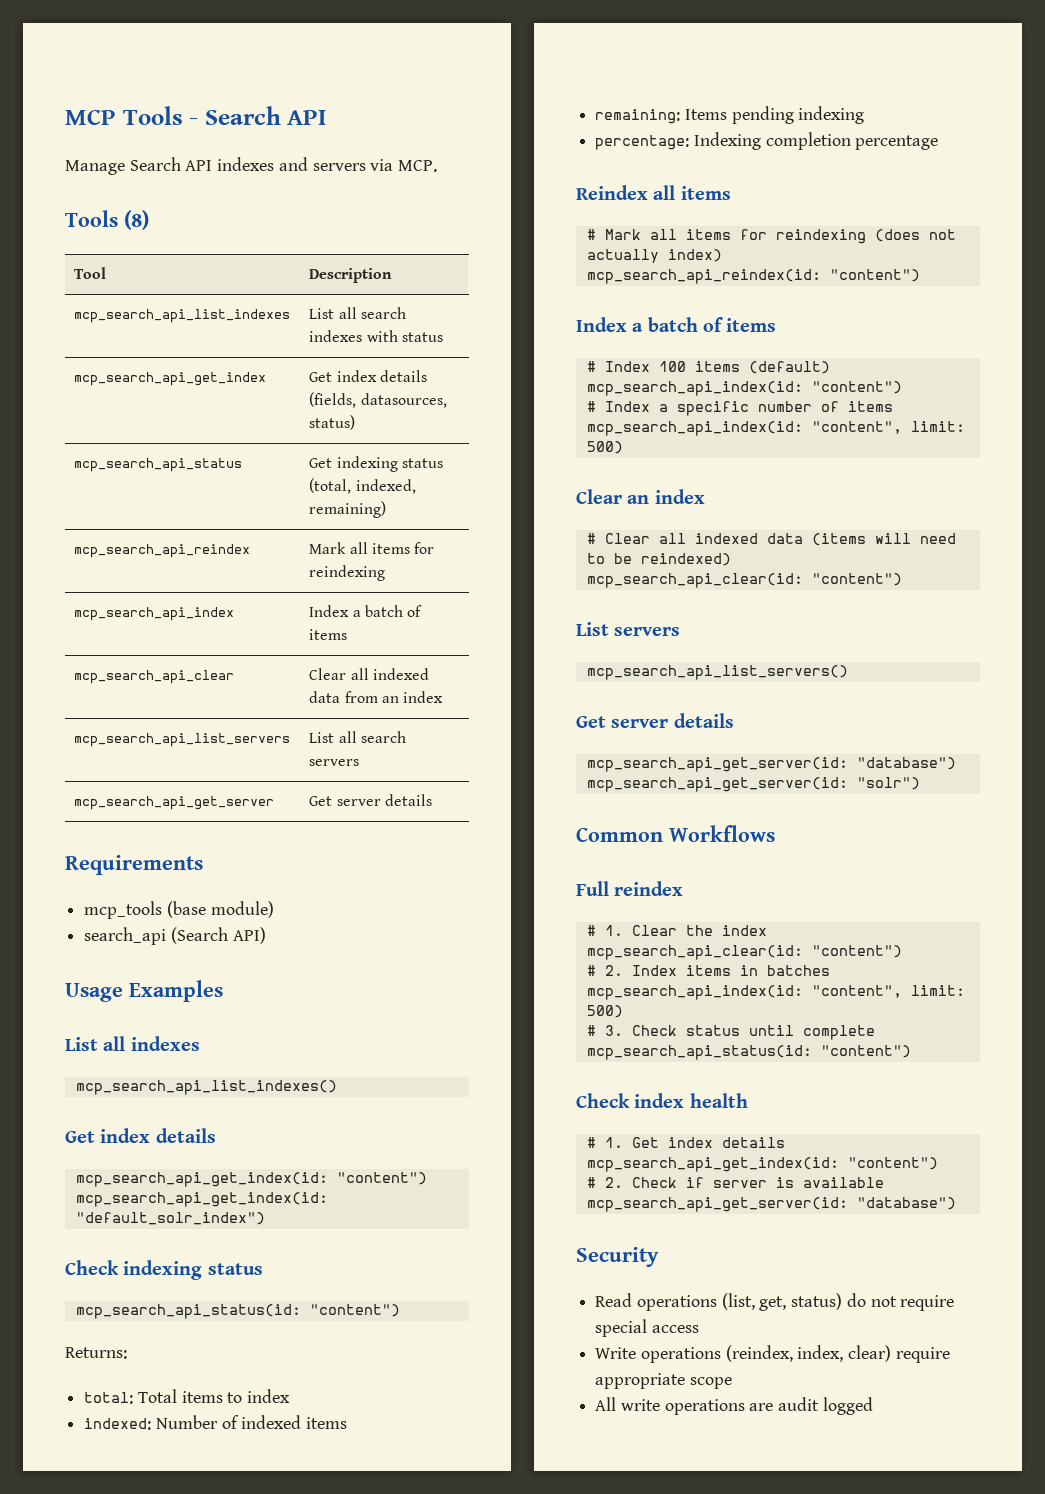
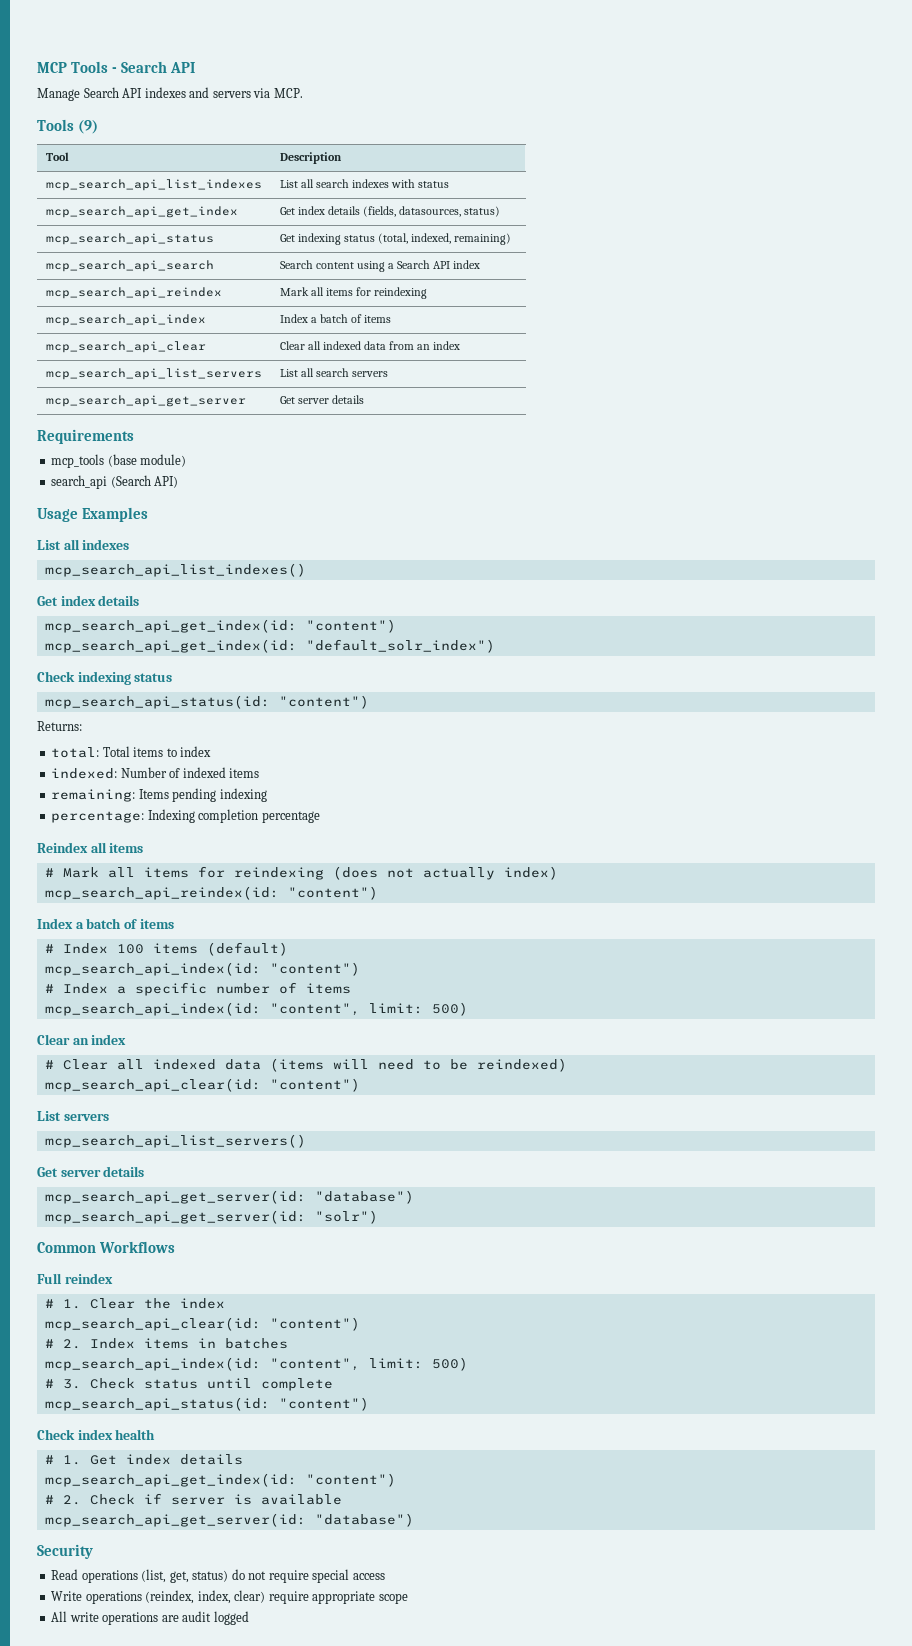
- Tools (8)
+ Tools (9)
+ mcp_search_api_search | Search content using a Search API index

